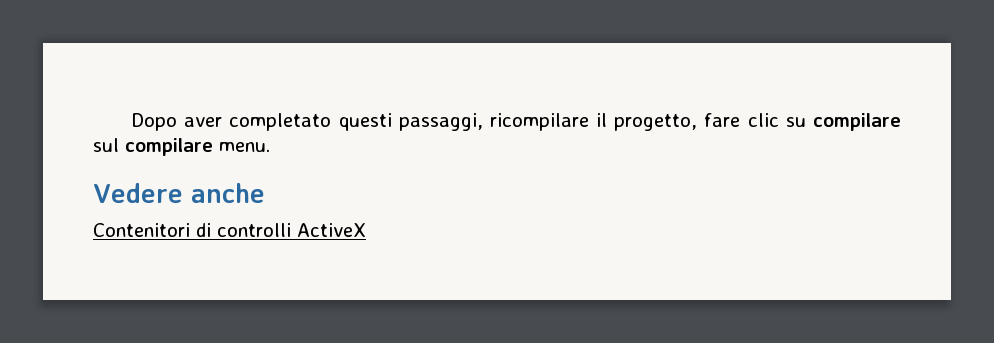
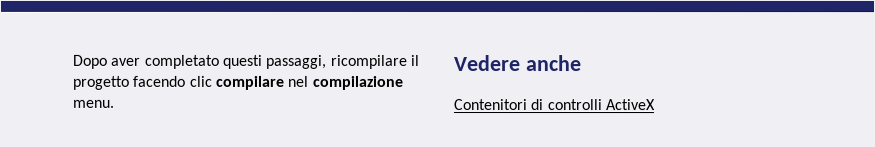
- Dopo aver completato questi passaggi, ricompilare il progetto, fare clic su compilare sul compilare menu.
+ Dopo aver completato questi passaggi, ricompilare il progetto facendo clic compilare nel compilazione menu.

